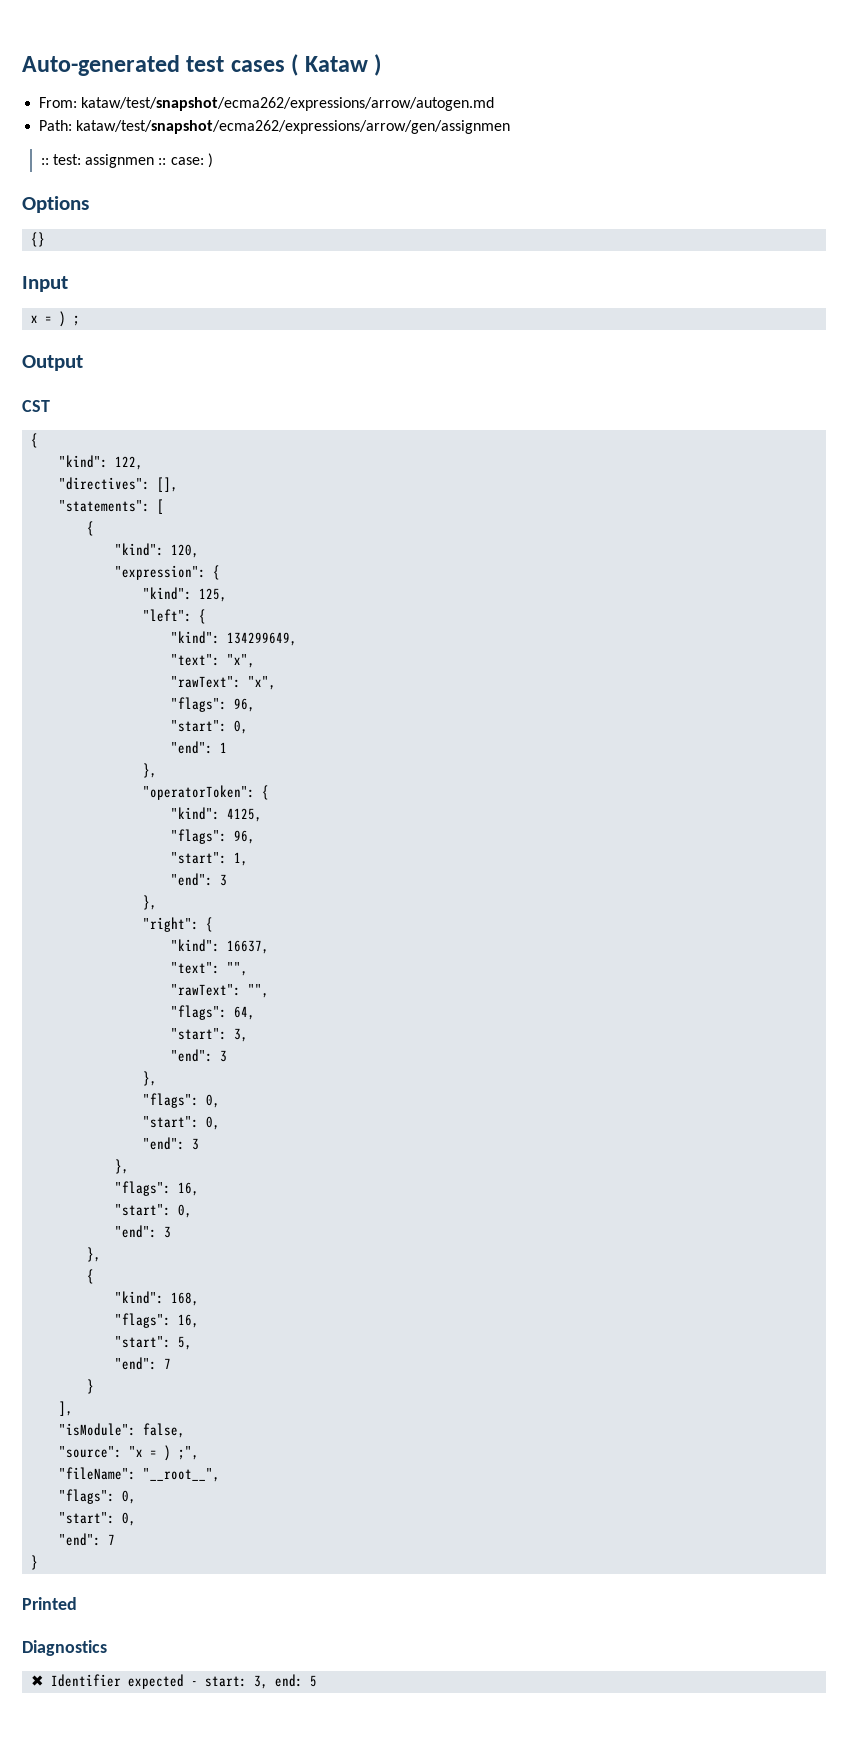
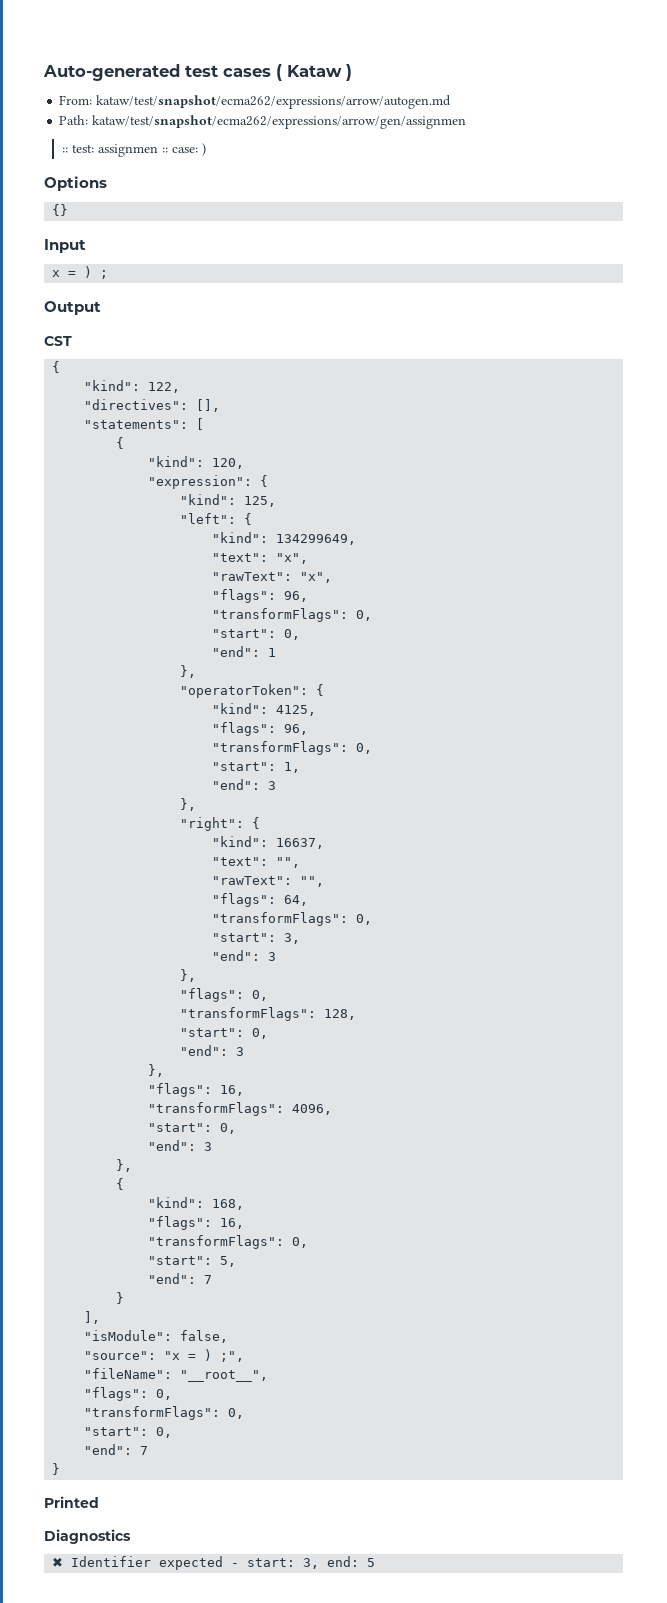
  "rawText": "x",
  "flags": 96,
+ "transformFlags": 0,
  "kind": 4125,
  "flags": 96,
+ "transformFlags": 0,
  "flags": 64,
+ "transformFlags": 0,
+ "transformFlags": 128,
+ "transformFlags": 4096,
  "kind": 168,
  "flags": 16,
+ "transformFlags": 0,
  "fileName": "__root__",
  "flags": 0,
+ "transformFlags": 0,

